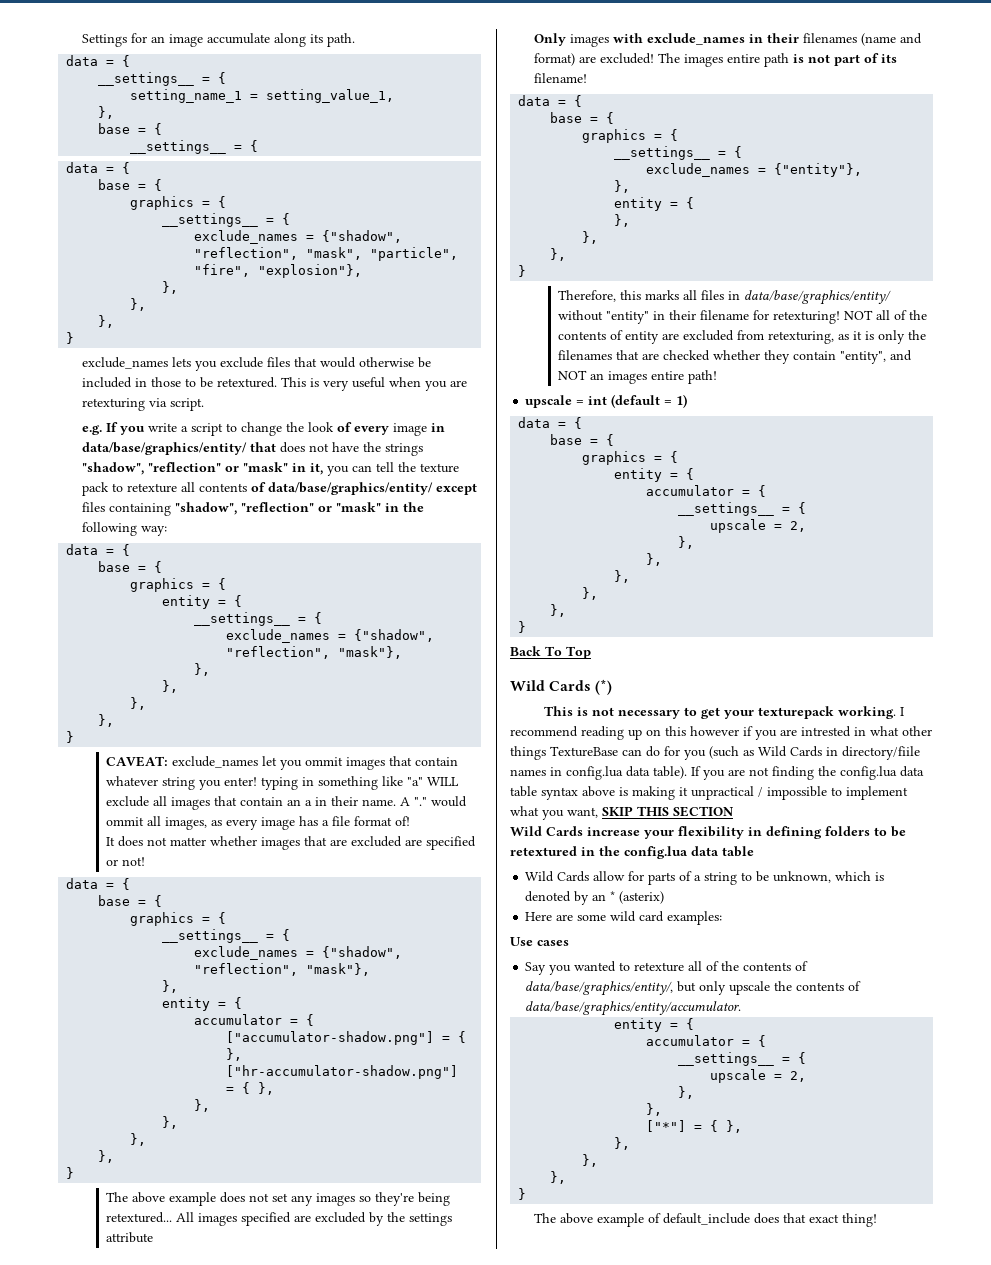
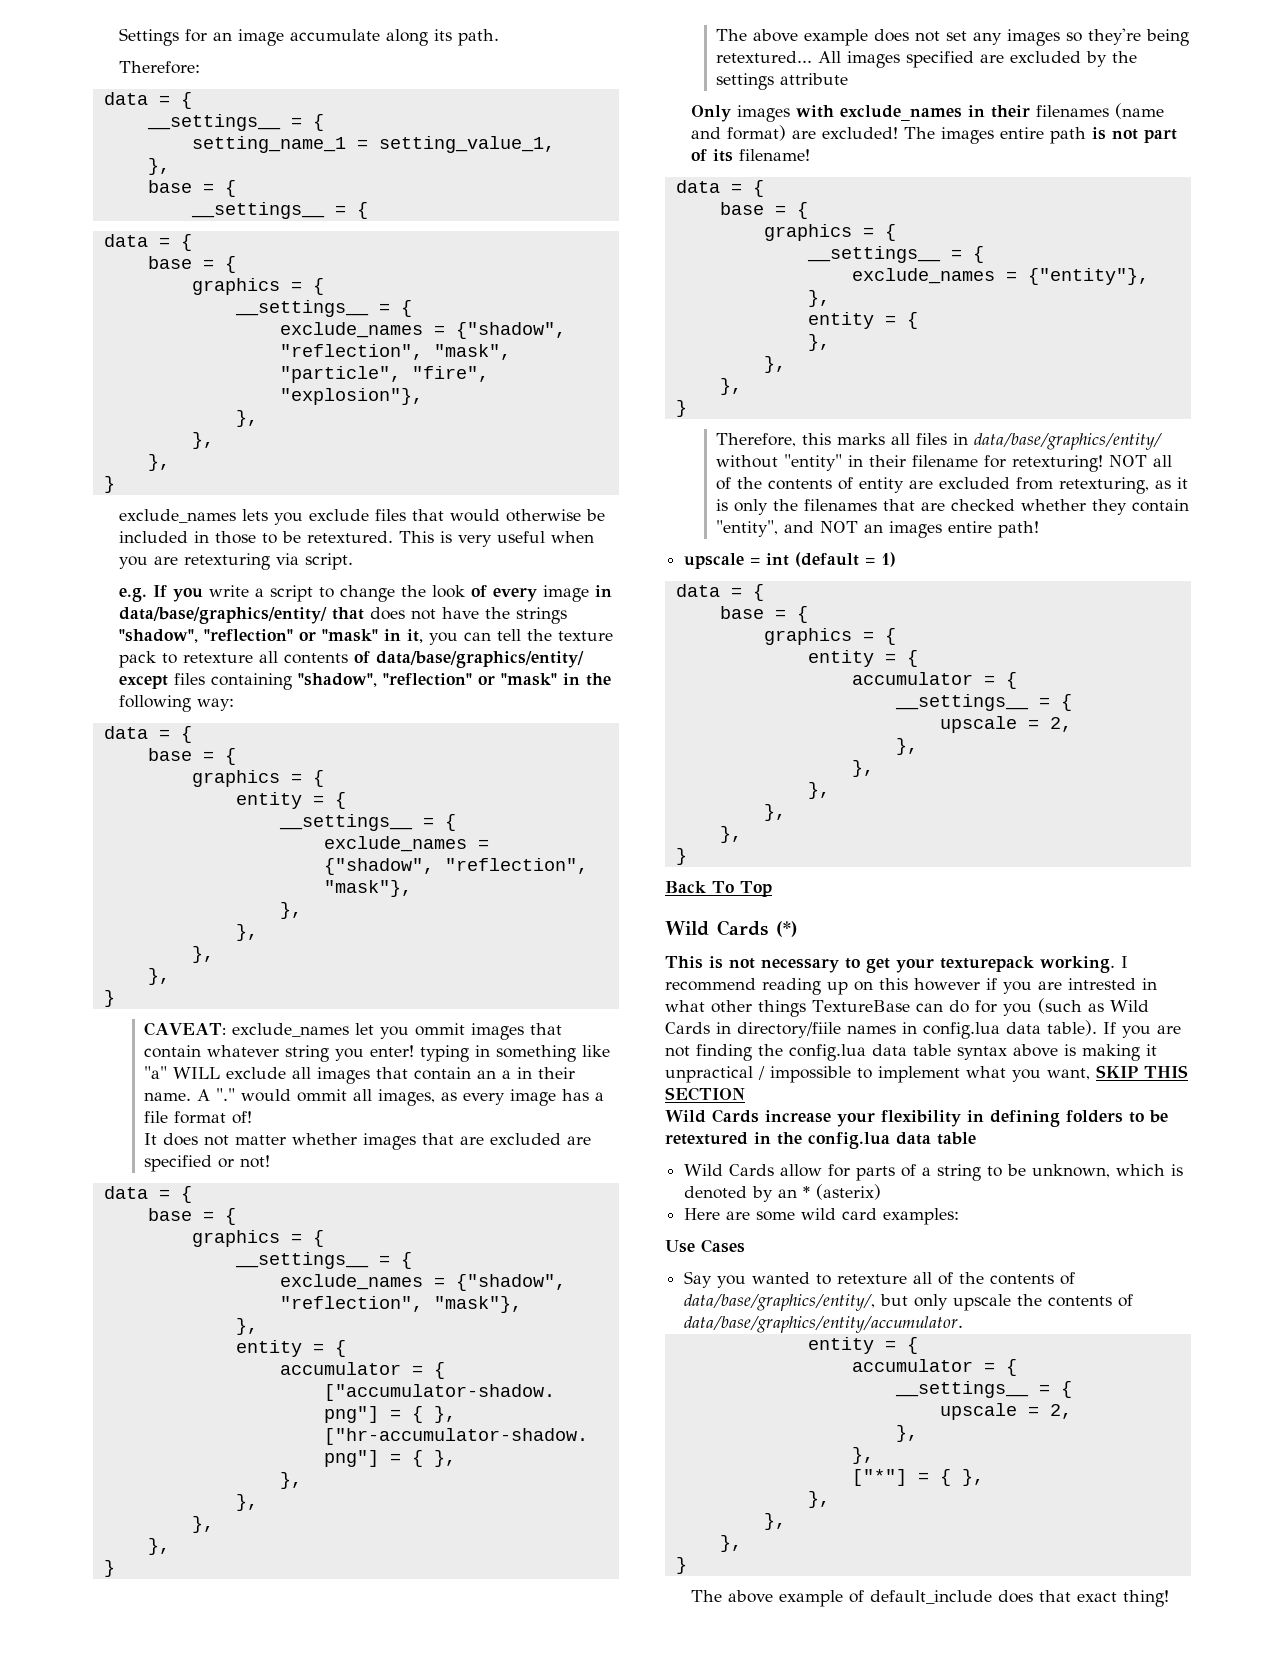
+ Therefore:
- Use cases
+ Use Cases

